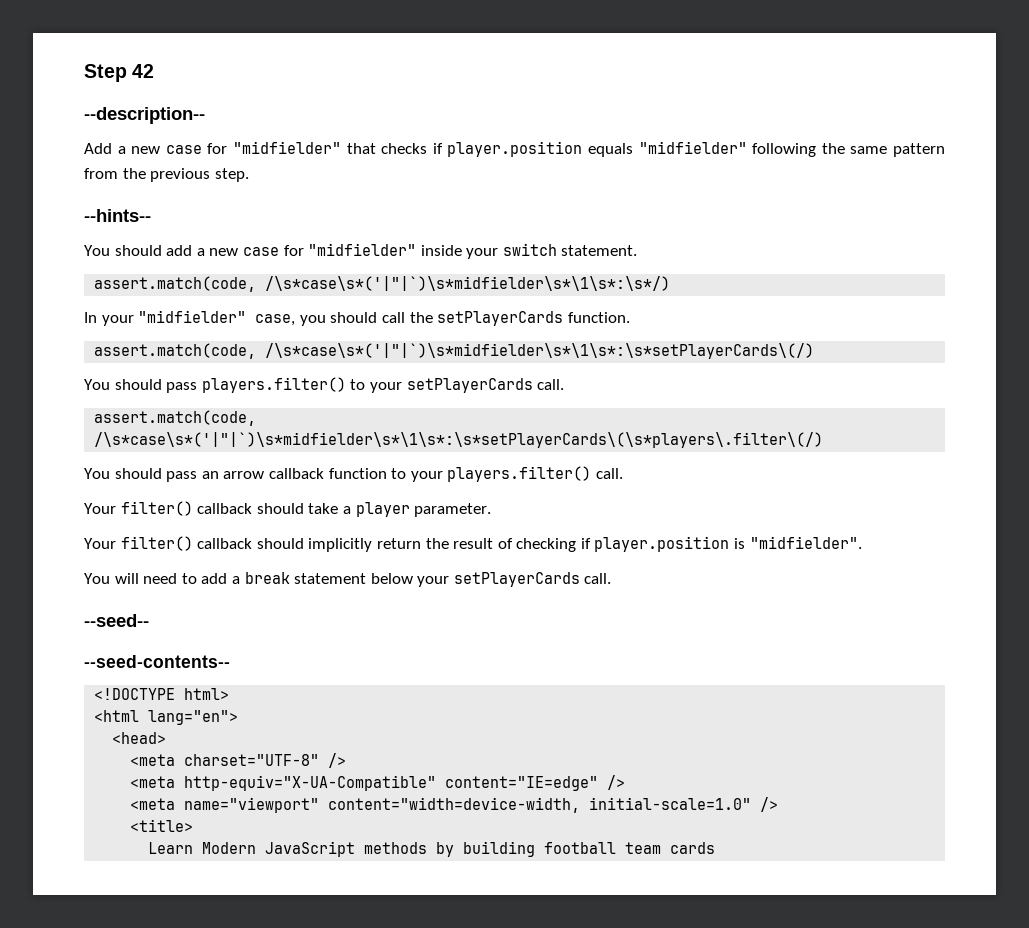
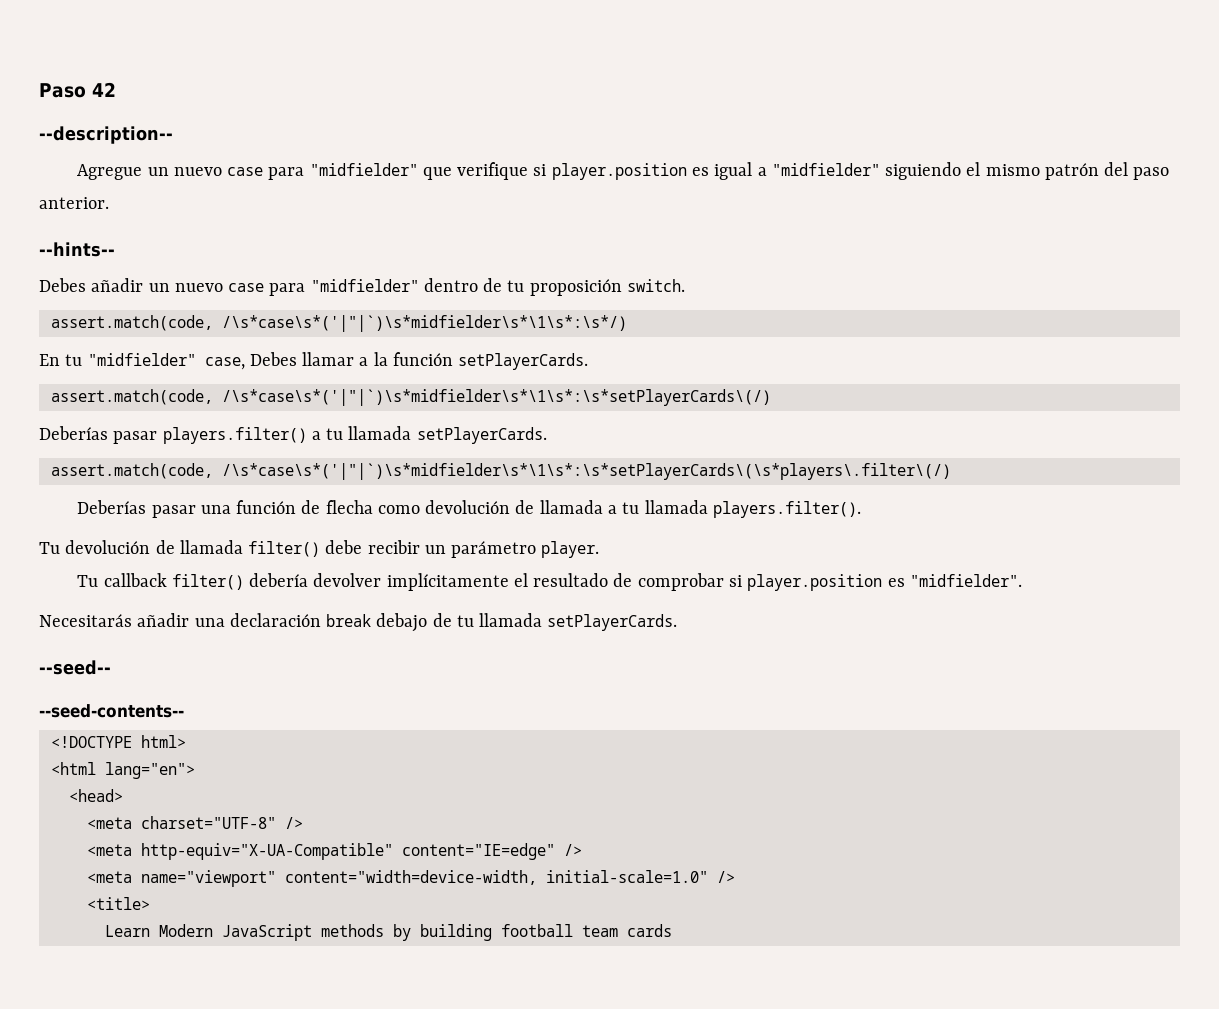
- Step 42
+ Paso 42
- Add a new case for "midfielder" that checks if player.position equals "midfielder" following the same pattern from the previous step.
+ Agregue un nuevo case para "midfielder" que verifique si player.position es igual a "midfielder" siguiendo el mismo patrón del paso anterior.
  --hints--
- You should add a new case for "midfielder" inside your switch statement.
+ Debes añadir un nuevo case para "midfielder" dentro de tu proposición switch.
  assert.match(code, /\s*case\s*('|"|`)\s*midfielder\s*\1\s*:\s*/)
- In your "midfielder" case, you should call the setPlayerCards function.
+ En tu "midfielder" case, Debes llamar a la función setPlayerCards.
  assert.match(code, /\s*case\s*('|"|`)\s*midfielder\s*\1\s*:\s*setPlayerCards\(/)
- You should pass players.filter() to your setPlayerCards call.
+ Deberías pasar players.filter() a tu llamada setPlayerCards.
  assert.match(code, /\s*case\s*('|"|`)\s*midfielder\s*\1\s*:\s*setPlayerCards\(\s*players\.filter\(/)
- You should pass an arrow callback function to your players.filter() call.
- Your filter() callback should take a player parameter.
- Your filter() callback should implicitly return the result of checking if player.position is "midfielder".
- You will need to add a break statement below your setPlayerCards call.
+ Deberías pasar una función de flecha como devolución de llamada a tu llamada players.filter().
+ Tu devolución de llamada filter() debe recibir un parámetro player.
+ Tu callback filter() debería devolver implícitamente el resultado de comprobar si player.position es "midfielder".
+ Necesitarás añadir una declaración break debajo de tu llamada setPlayerCards.

